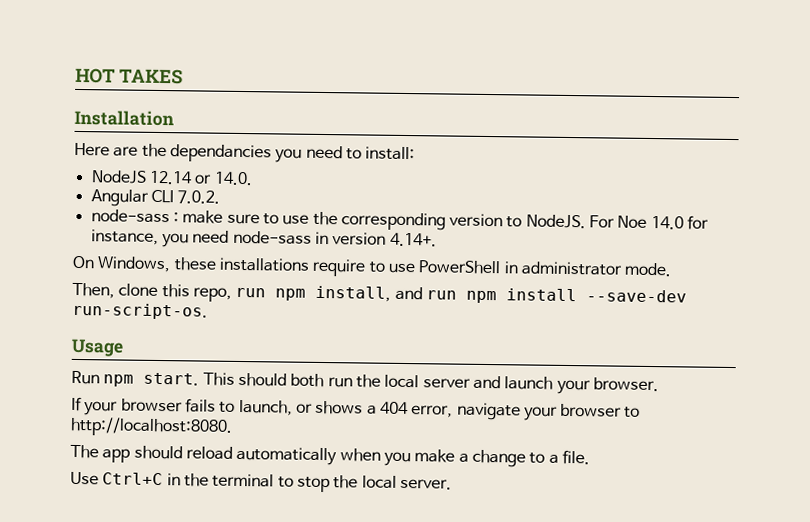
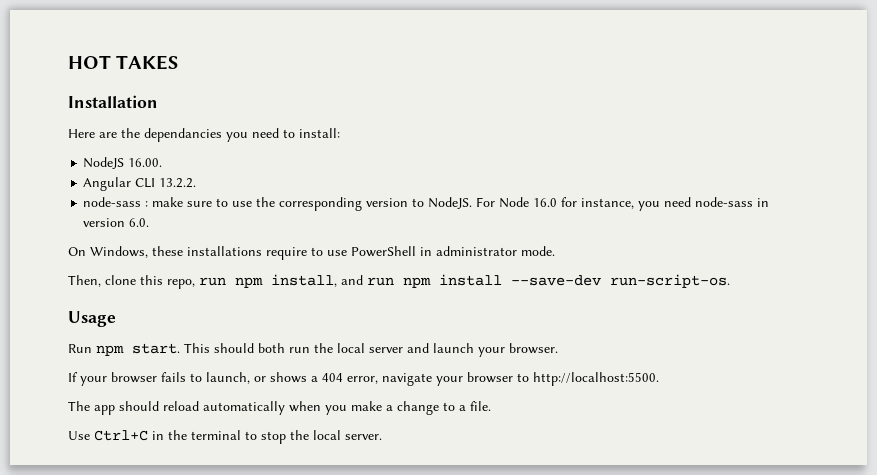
- NodeJS 12.14 or 14.0.
+ NodeJS 16.00.
- Angular CLI 7.0.2.
+ Angular CLI 13.2.2.
- For Noe 14.0 for instance, you need node-sass in version 4.14+.
+ For Node 16.0 for instance, you need node-sass in version 6.0.
- If your browser fails to launch, or shows a 404 error, navigate your browser to http://localhost:8080.
+ If your browser fails to launch, or shows a 404 error, navigate your browser to http://localhost:5500.

